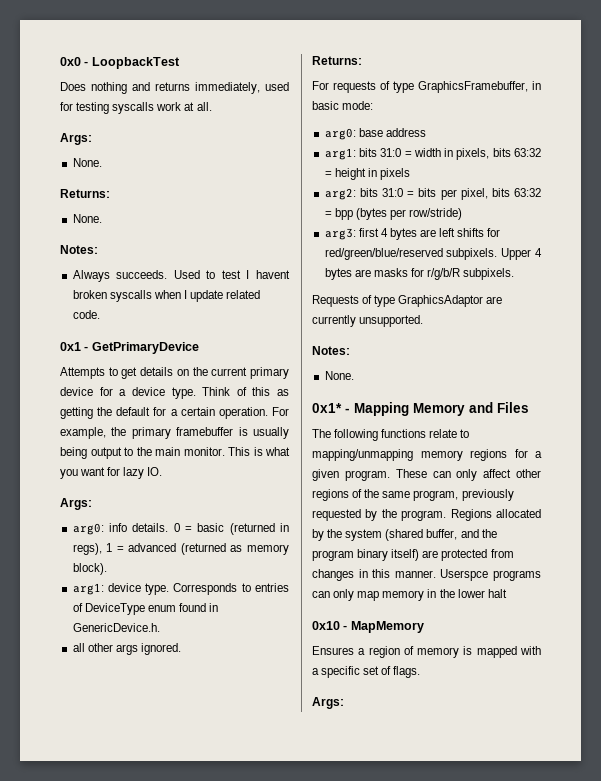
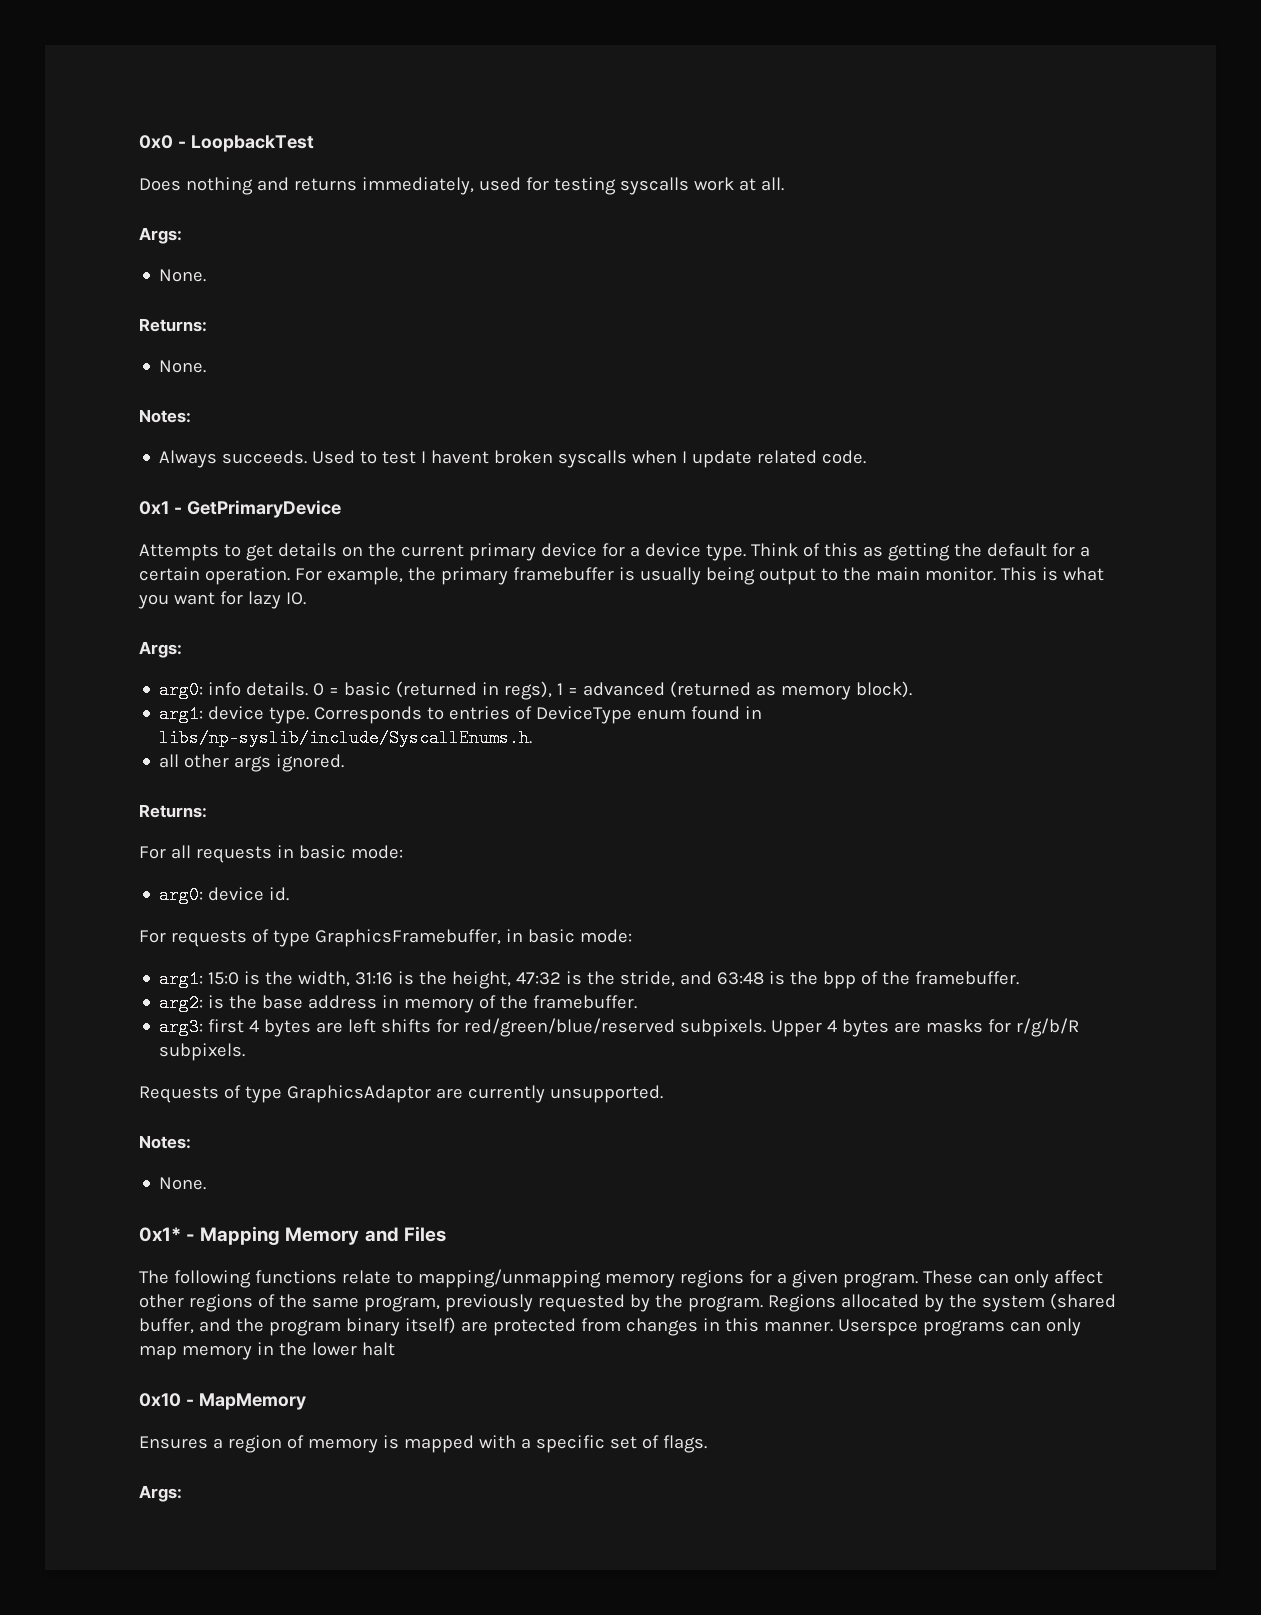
- Corresponds to entries of DeviceType enum found in GenericDevice.h.
+ Corresponds to entries of DeviceType enum found in libs/np-syslib/include/SyscallEnums.h.
+ For all requests in basic mode:
+ arg0: device id.
- arg0: base address
- arg1: bits 31:0 = width in pixels, bits 63:32 = height in pixels
- arg2: bits 31:0 = bits per pixel, bits 63:32 = bpp (bytes per row/stride)
+ arg1: 15:0 is the width, 31:16 is the height, 47:32 is the stride, and 63:48 is the bpp of the framebuffer.
+ arg2: is the base address in memory of the framebuffer.

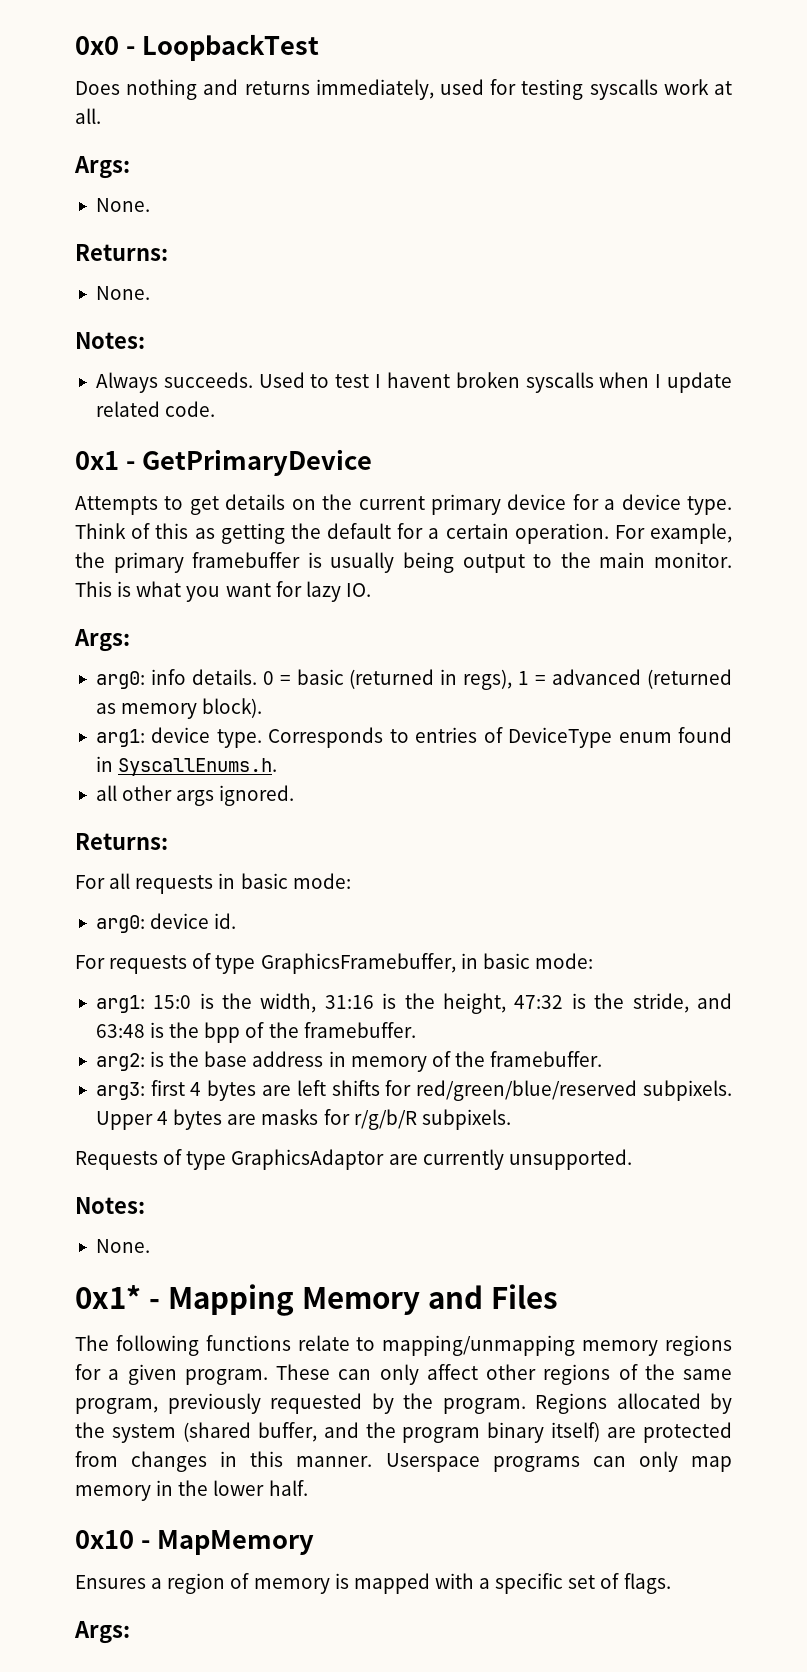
- Corresponds to entries of DeviceType enum found in libs/np-syslib/include/SyscallEnums.h.
+ Corresponds to entries of DeviceType enum found in SyscallEnums.h.
- Userspce programs can only map memory in the lower halt
+ Userspace programs can only map memory in the lower half.

